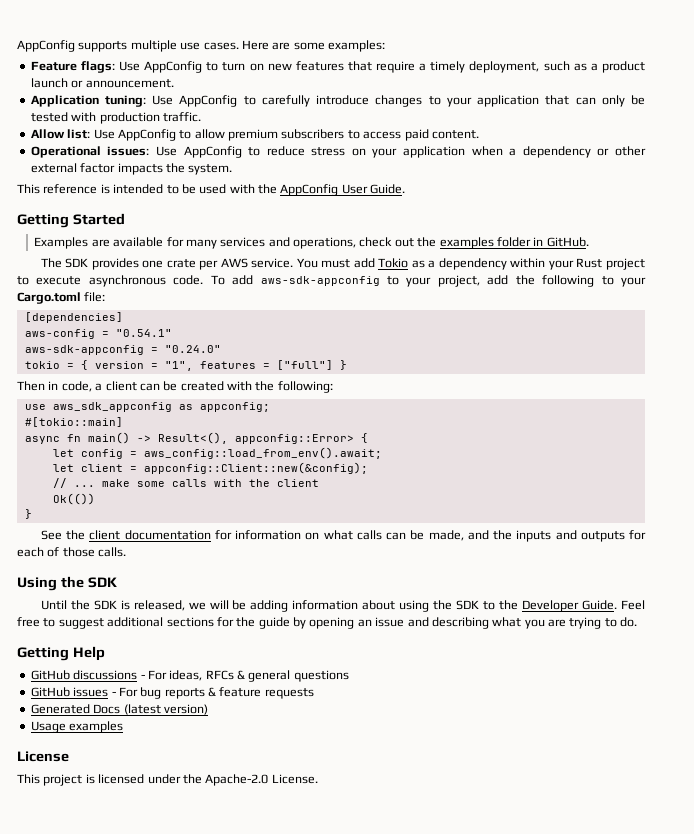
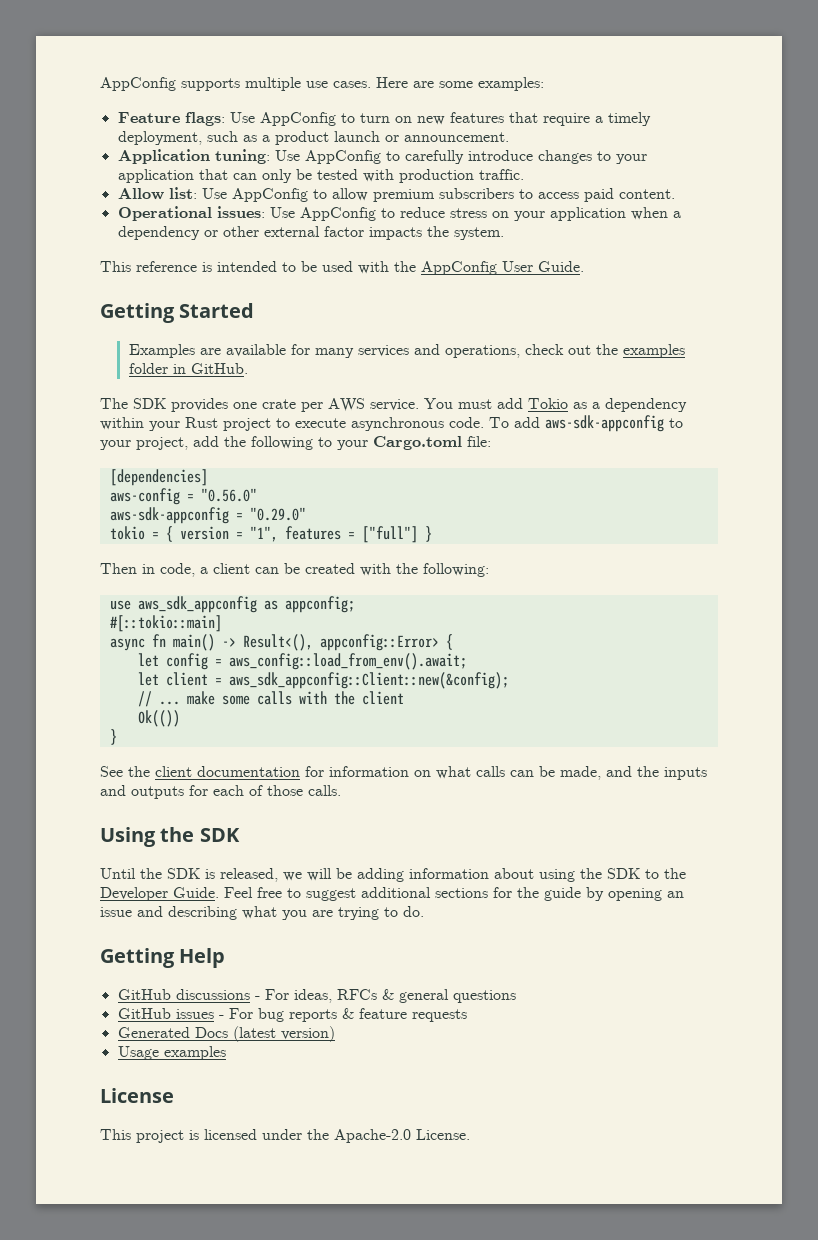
- aws-config = "0.54.1"
+ aws-config = "0.56.0"
- aws-sdk-appconfig = "0.24.0"
+ aws-sdk-appconfig = "0.29.0"
- #[tokio::main]
+ #[::tokio::main]
- let client = appconfig::Client::new(&config);
+ let client = aws_sdk_appconfig::Client::new(&config);

